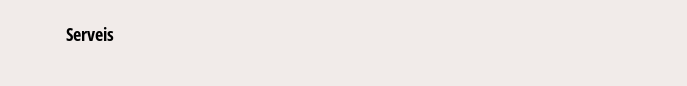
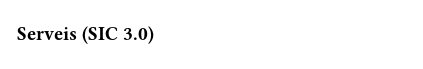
- Serveis
+ Serveis (SIC 3.0)

